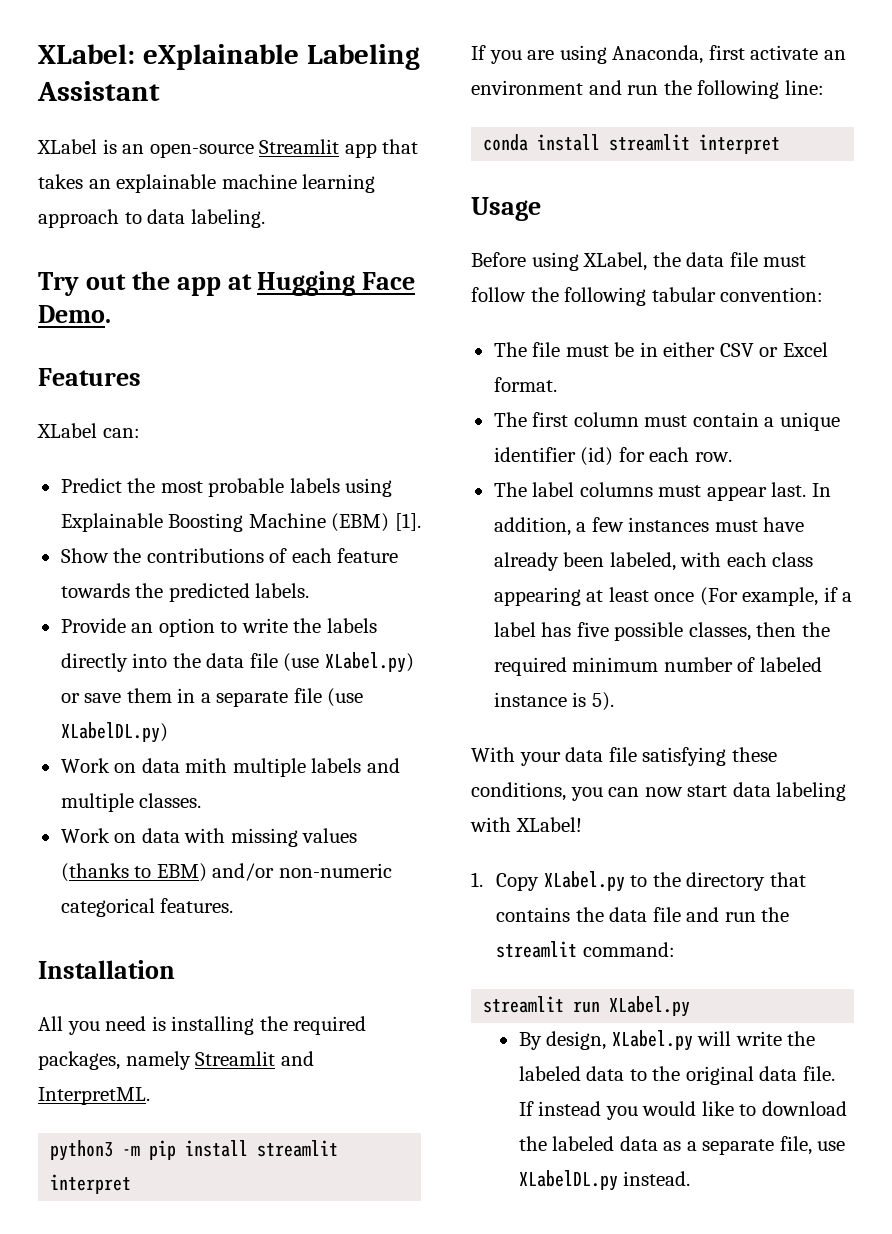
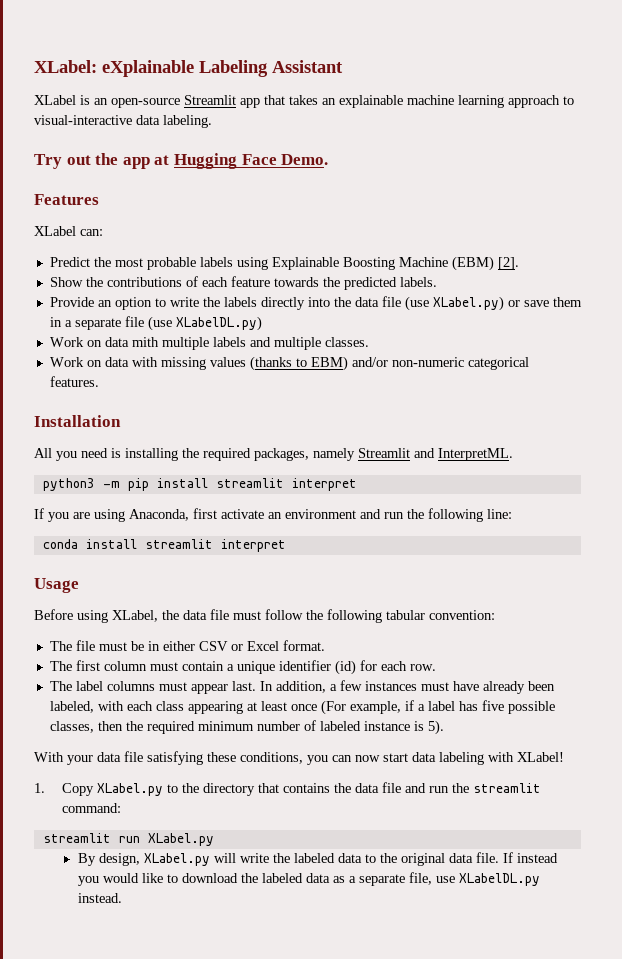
- XLabel is an open-source Streamlit app that takes an explainable machine learning approach to data labeling.
+ XLabel is an open-source Streamlit app that takes an explainable machine learning approach to visual-interactive data labeling.
- Predict the most probable labels using Explainable Boosting Machine (EBM) [1].
+ Predict the most probable labels using Explainable Boosting Machine (EBM) [2].

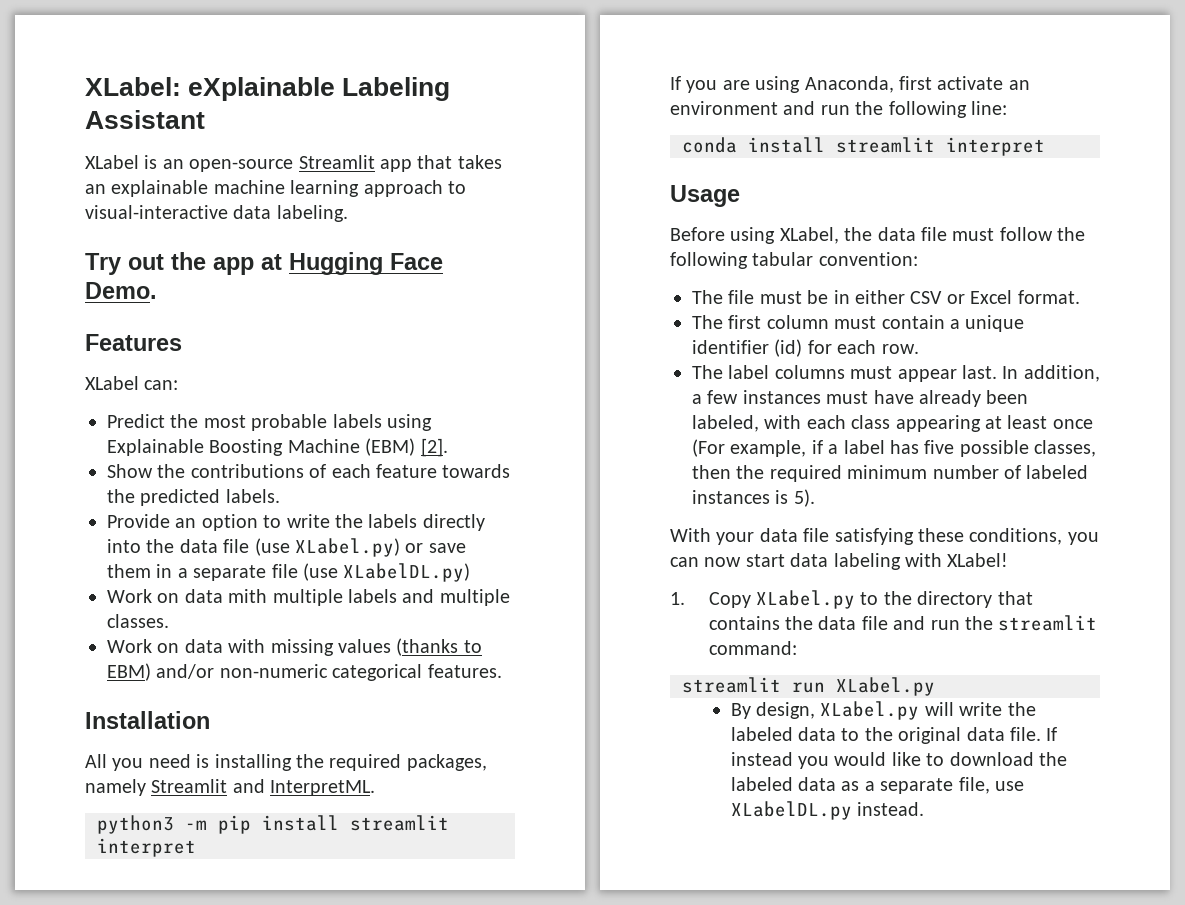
- In addition, a few instances must have already been labeled, with each class appearing at least once (For example, if a label has five possible classes, then the required minimum number of labeled instance is 5).
+ In addition, a few instances must have already been labeled, with each class appearing at least once (For example, if a label has five possible classes, then the required minimum number of labeled instances is 5).

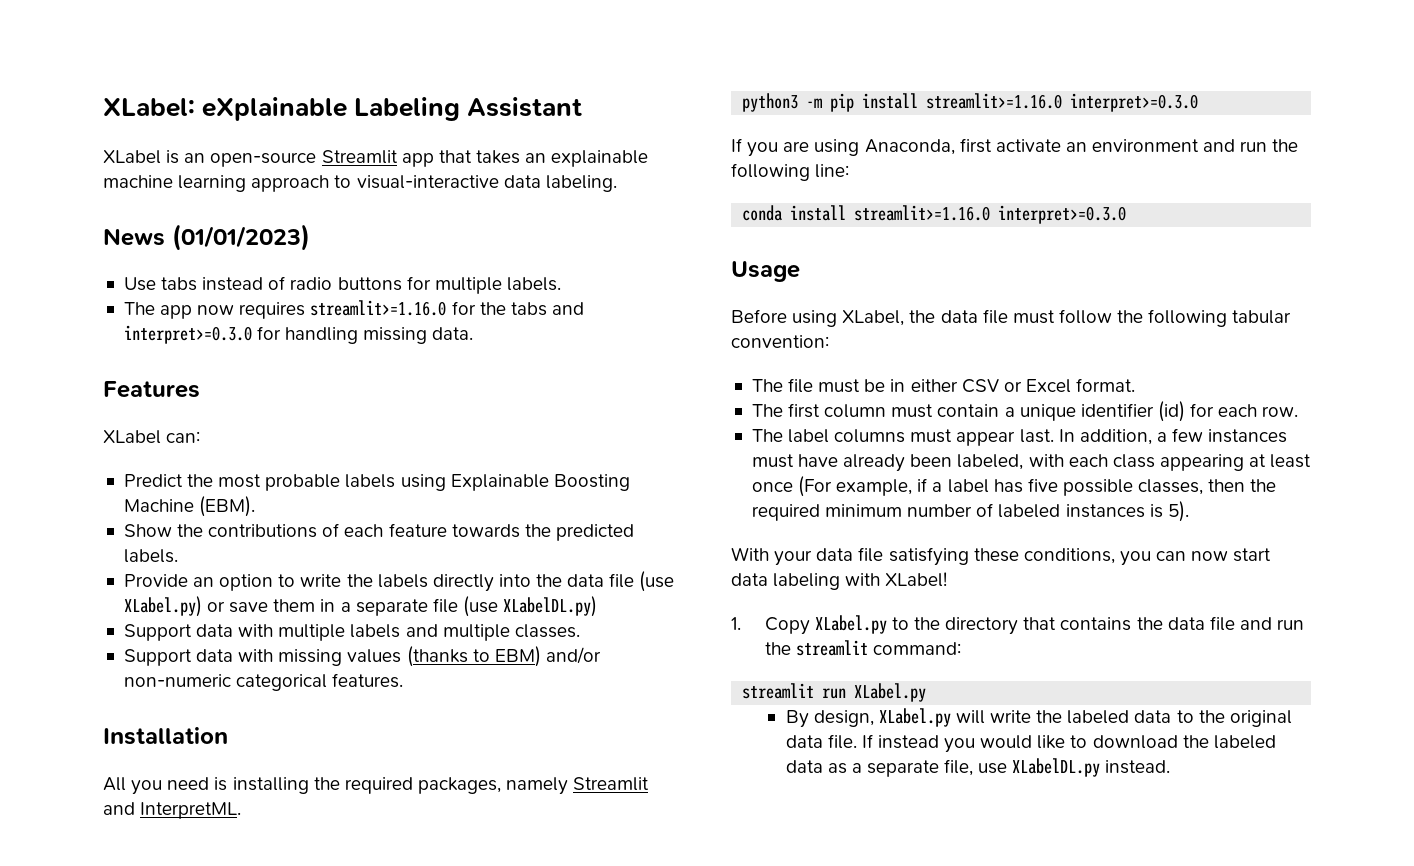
- Try out the app at Hugging Face Demo.
+ News (01/01/2023)
+ Use tabs instead of radio buttons for multiple labels.
+ The app now requires streamlit>=1.16.0 for the tabs and interpret>=0.3.0 for handling missing data.
- Predict the most probable labels using Explainable Boosting Machine (EBM) [2].
+ Predict the most probable labels using Explainable Boosting Machine (EBM).
- Work on data mith multiple labels and multiple classes.
+ Support data with multiple labels and multiple classes.
- Work on data with missing values (thanks to EBM) and/or non-numeric categorical features.
+ Support data with missing values (thanks to EBM) and/or non-numeric categorical features.
- python3 -m pip install streamlit interpret
+ python3 -m pip install streamlit>=1.16.0 interpret>=0.3.0
- conda install streamlit interpret
+ conda install streamlit>=1.16.0 interpret>=0.3.0

